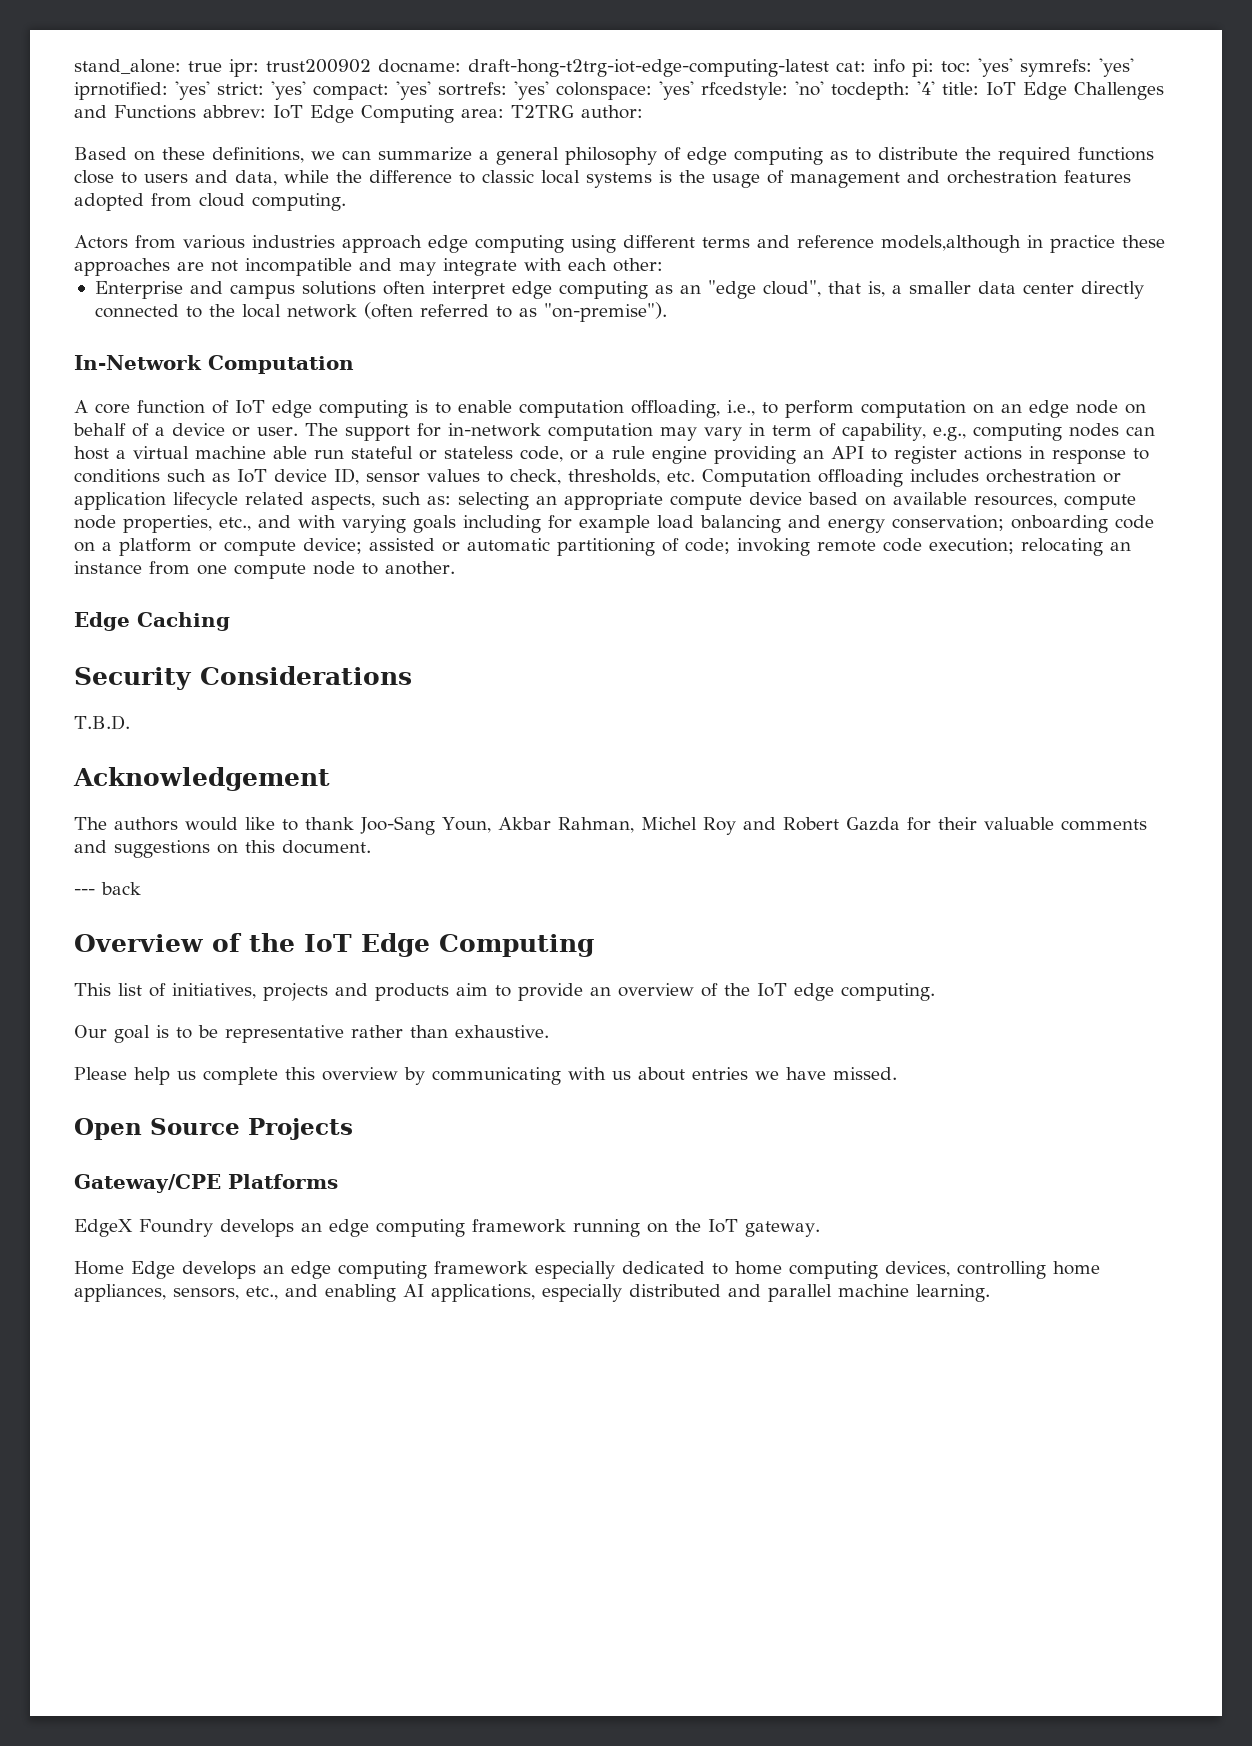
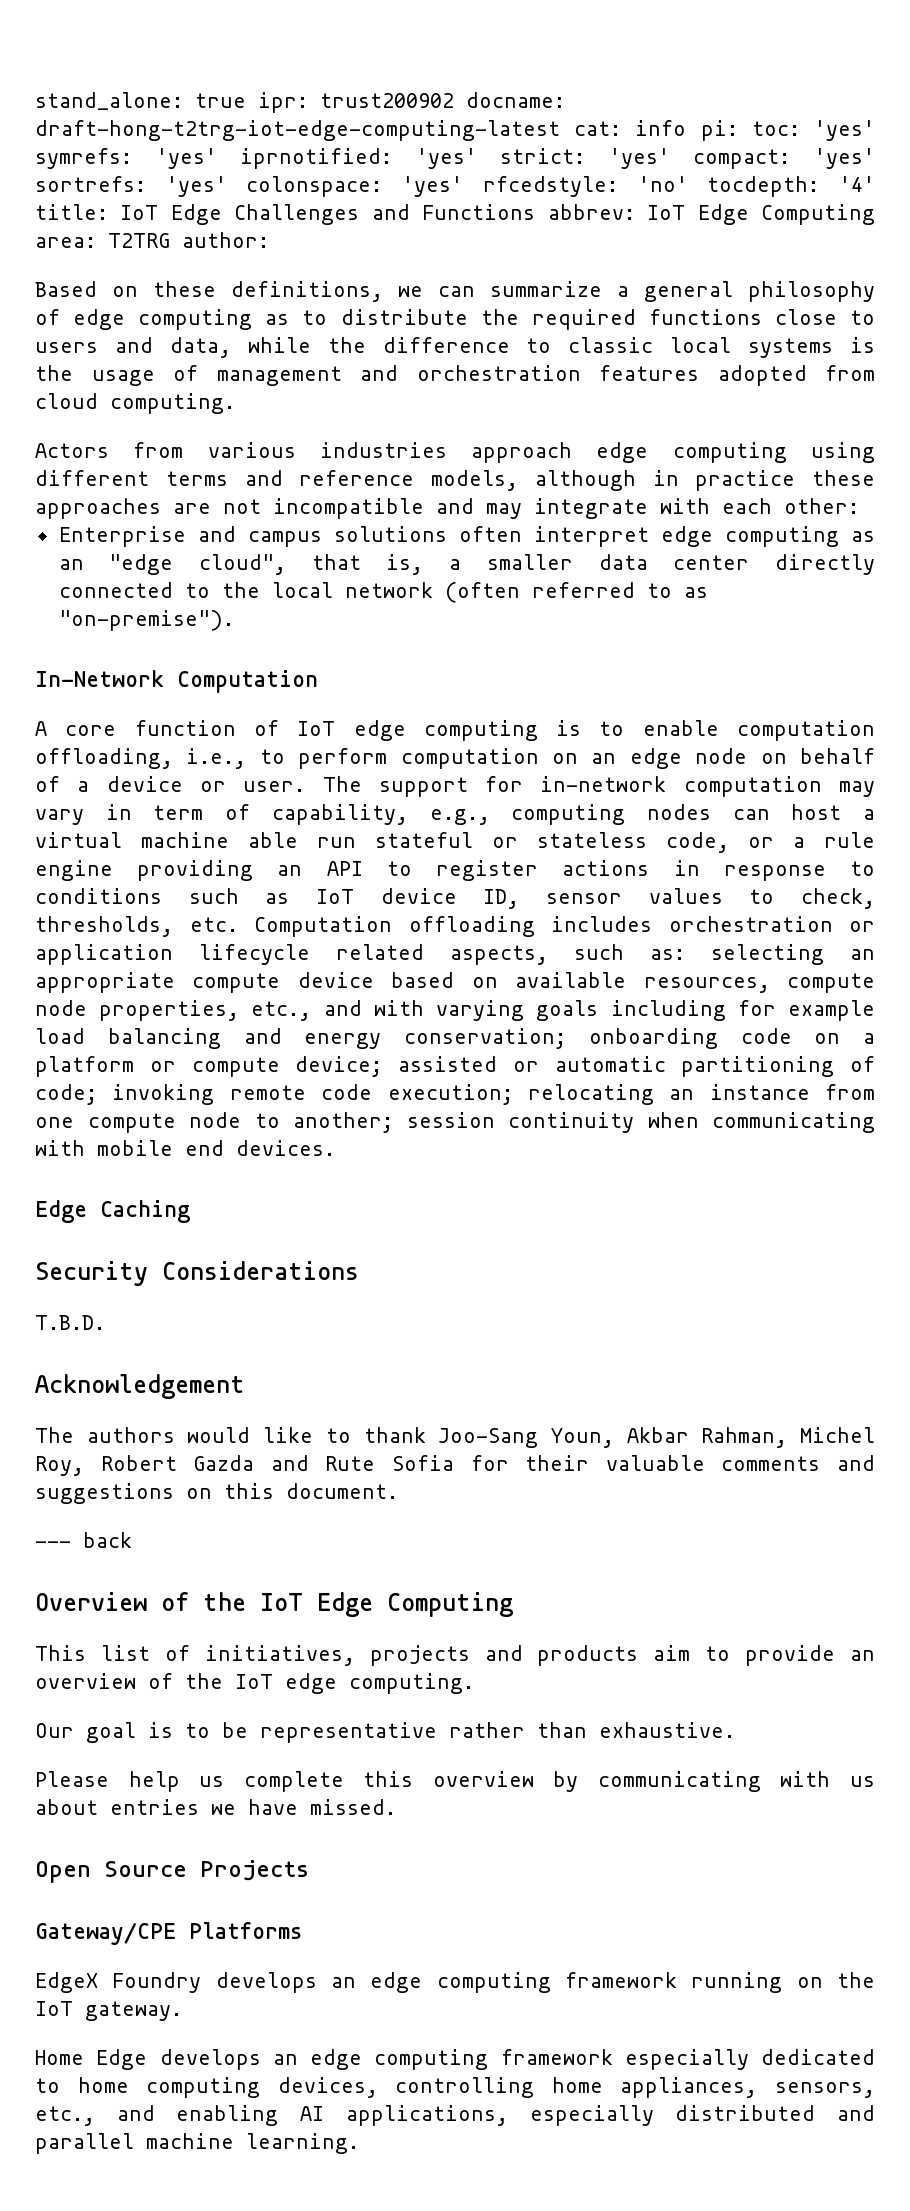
- Actors from various industries approach edge computing using different terms and reference models,although in practice these approaches are not incompatible and may integrate with each other:
+ Actors from various industries approach edge computing using different terms and reference models, although in practice these approaches are not incompatible and may integrate with each other:
- relocating an instance from one compute node to another.
+ relocating an instance from one compute node to another; session continuity when communicating with mobile end devices.
- The authors would like to thank Joo-Sang Youn, Akbar Rahman, Michel Roy and Robert Gazda for their valuable comments and suggestions on this document.
+ The authors would like to thank Joo-Sang Youn, Akbar Rahman, Michel Roy, Robert Gazda and Rute Sofia for their valuable comments and suggestions on this document.

